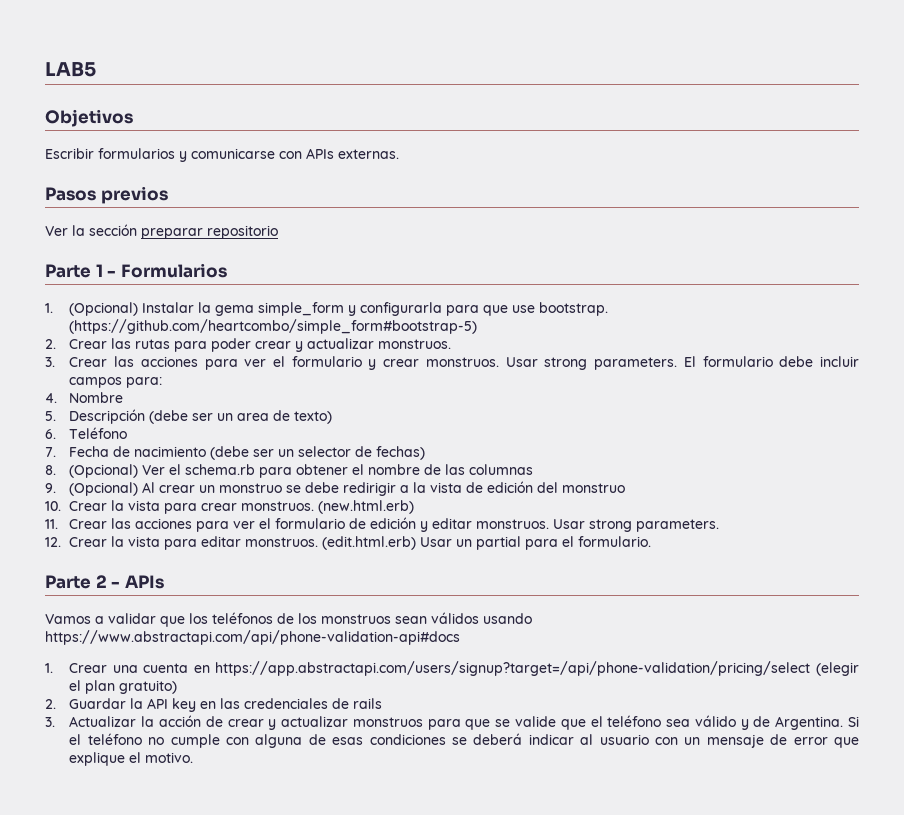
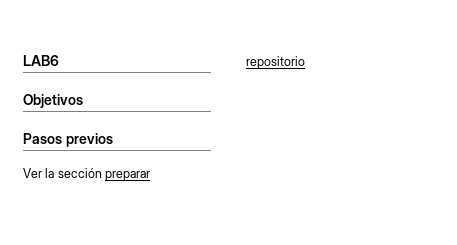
- LAB5
+ LAB6
- Escribir formularios y comunicarse con APIs externas.
- Parte 1 - Formularios
- 1. (Opcional) Instalar la gema simple_form y configurarla para que use bootstrap. (https://github.com/heartcombo/simple_form#bootstrap-5)
- 2. Crear las rutas para poder crear y actualizar monstruos.
- 3. Crear las acciones para ver el formulario y crear monstruos. Usar strong parameters. El formulario debe incluir campos para:
- 4. Nombre
- 5. Descripción (debe ser un area de texto)
- 6. Teléfono
- 7. Fecha de nacimiento (debe ser un selector de fechas)
- 8. (Opcional) Ver el schema.rb para obtener el nombre de las columnas
- 9. (Opcional) Al crear un monstruo se debe redirigir a la vista de edición del monstruo
- 10. Crear la vista para crear monstruos. (new.html.erb)
- 11. Crear las acciones para ver el formulario de edición y editar monstruos. Usar strong parameters.
- 12. Crear la vista para editar monstruos. (edit.html.erb) Usar un partial para el formulario.
- Parte 2 - APIs
- Vamos a validar que los teléfonos de los monstruos sean válidos usando https://www.abstractapi.com/api/phone-validation-api#docs
- 1. Crear una cuenta en https://app.abstractapi.com/users/signup?target=/api/phone-validation/pricing/select (elegir el plan gratuito)
- 2. Guardar la API key en las credenciales de rails
- 3. Actualizar la acción de crear y actualizar monstruos para que se valide que el teléfono sea válido y de Argentina. Si el teléfono no cumple con alguna de esas condiciones se deberá indicar al usuario con un mensaje de error que explique el motivo.

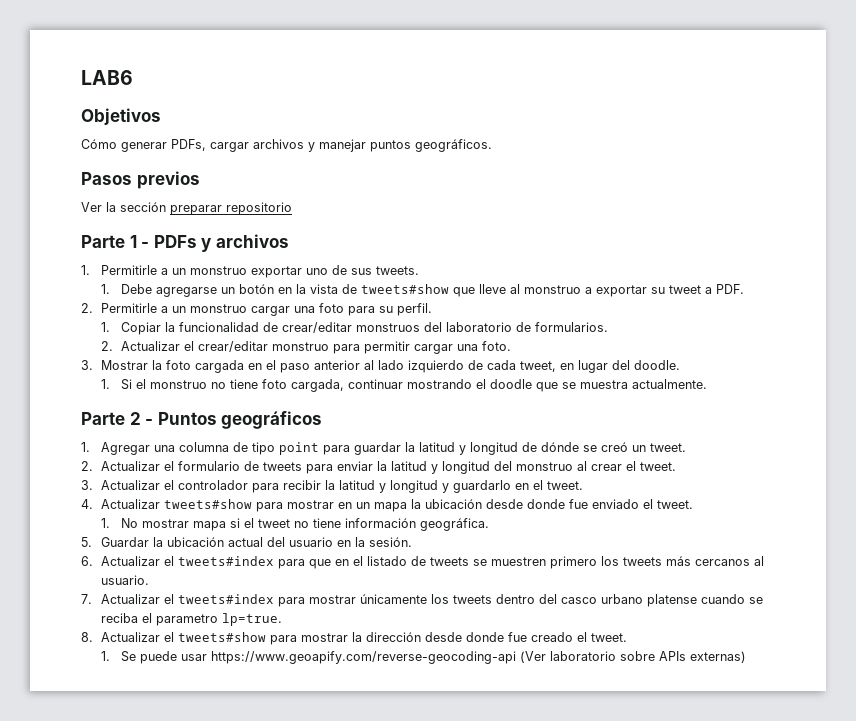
+ Cómo generar PDFs, cargar archivos y manejar puntos geográficos.
+ Parte 1 - PDFs y archivos
+ 1. Permitirle a un monstruo exportar uno de sus tweets.
+ 1. Debe agregarse un botón en la vista de tweets#show que lleve al monstruo a exportar su tweet a PDF.
+ 2. Permitirle a un monstruo cargar una foto para su perfil.
+ 1. Copiar la funcionalidad de crear/editar monstruos del laboratorio de formularios.
+ 2. Actualizar el crear/editar monstruo para permitir cargar una foto.
+ 3. Mostrar la foto cargada en el paso anterior al lado izquierdo de cada tweet, en lugar del doodle.
+ 1. Si el monstruo no tiene foto cargada, continuar mostrando el doodle que se muestra actualmente.
+ Parte 2 - Puntos geográficos
+ 1. Agregar una columna de tipo point para guardar la latitud y longitud de dónde se creó un tweet.
+ 2. Actualizar el formulario de tweets para enviar la latitud y longitud del monstruo al crear el tweet.
+ 3. Actualizar el controlador para recibir la latitud y longitud y guardarlo en el tweet.
+ 4. Actualizar tweets#show para mostrar en un mapa la ubicación desde donde fue enviado el tweet.
+ 1. No mostrar mapa si el tweet no tiene información geográfica.
+ 5. Guardar la ubicación actual del usuario en la sesión.
+ 6. Actualizar el tweets#index para que en el listado de tweets se muestren primero los tweets más cercanos al usuario.
+ 7. Actualizar el tweets#index para mostrar únicamente los tweets dentro del casco urbano platense cuando se reciba el parametro lp=true.
+ 8. Actualizar el tweets#show para mostrar la dirección desde donde fue creado el tweet.
+ 1. Se puede usar https://www.geoapify.com/reverse-geocoding-api (Ver laboratorio sobre APIs externas)

